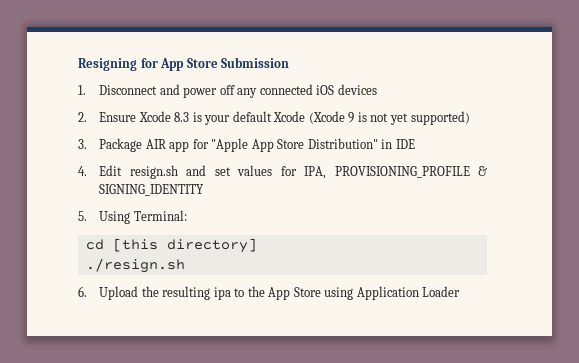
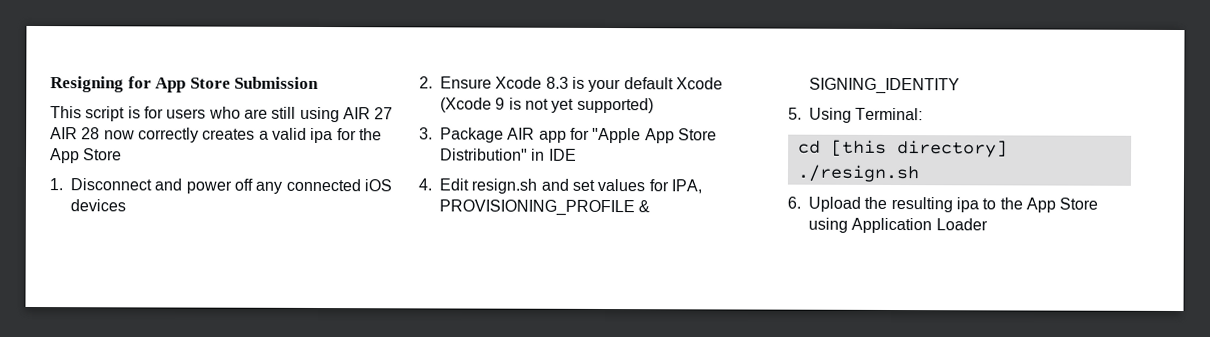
+ This script is for users who are still using AIR 27 AIR 28 now correctly creates a valid ipa for the App Store

